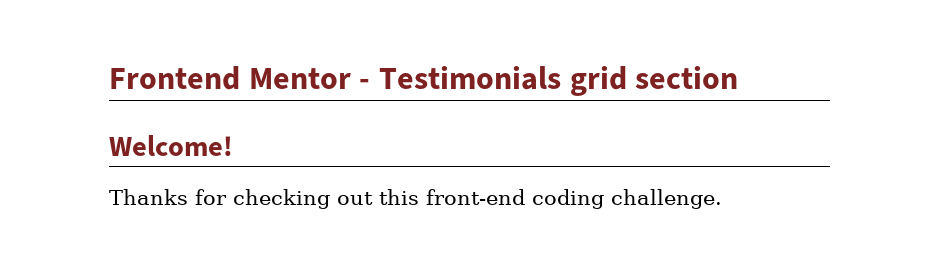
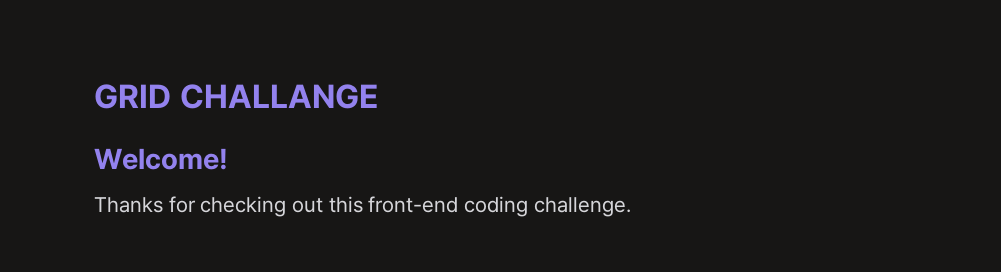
- Frontend Mentor - Testimonials grid section
+ GRID CHALLANGE

